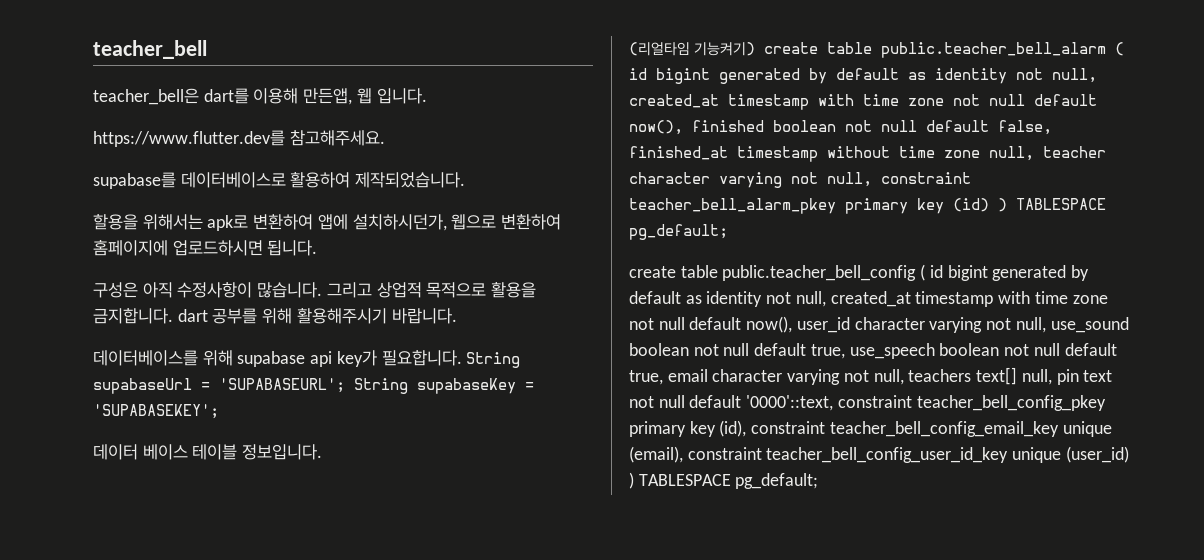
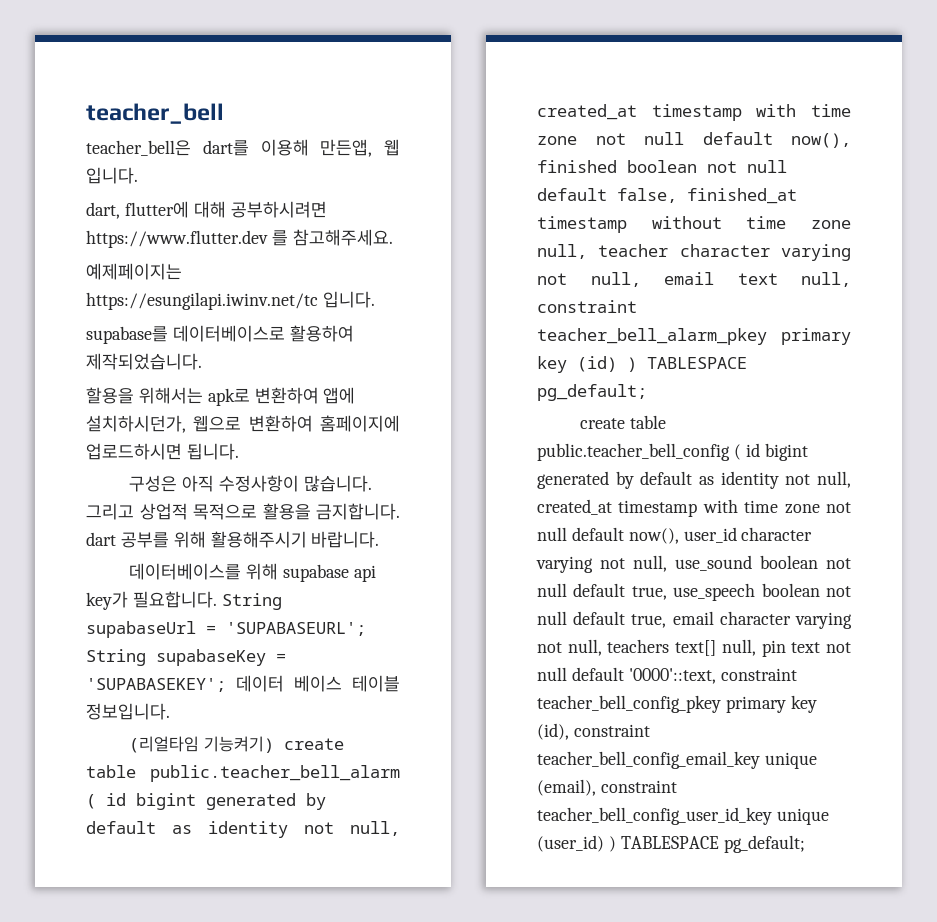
- https://www.flutter.dev를 참고해주세요.
+ dart, flutter에 대해 공부하시려면 https://www.flutter.dev 를 참고해주세요.
+ 예제페이지는 https://esungilapi.iwinv.net/tc 입니다.
- String supabaseUrl = 'SUPABASEURL'; String supabaseKey = 'SUPABASEKEY';
- 데이터 베이스 테이블 정보입니다.
+ String supabaseUrl = 'SUPABASEURL'; String supabaseKey = 'SUPABASEKEY'; 데이터 베이스 테이블 정보입니다.
- (리얼타임 기능켜기) create table public.teacher_bell_alarm ( id bigint generated by default as identity not null, created_at timestamp with time zone not null default now(), finished boolean not null default false, finished_at timestamp without time zone null, teacher character varying not null, constraint teacher_bell_alarm_pkey primary key (id) ) TABLESPACE pg_default;
+ (리얼타임 기능켜기) create table public.teacher_bell_alarm ( id bigint generated by default as identity not null, created_at timestamp with time zone not null default now(), finished boolean not null default false, finished_at timestamp without time zone null, teacher character varying not null, email text null, constraint teacher_bell_alarm_pkey primary key (id) ) TABLESPACE pg_default;

